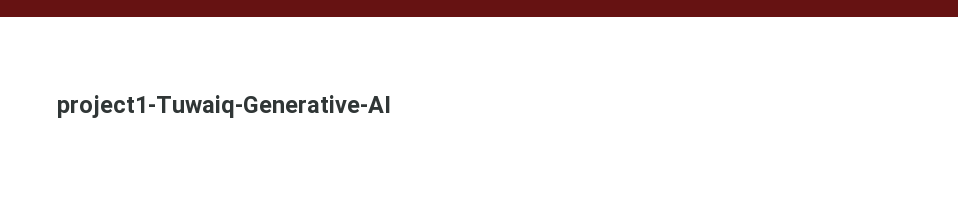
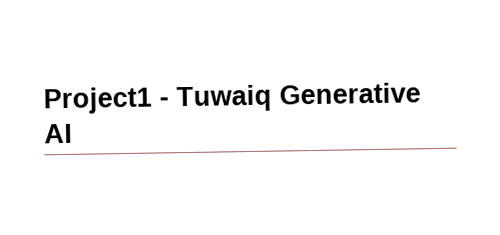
- project1-Tuwaiq-Generative-AI
+ Project1 - Tuwaiq Generative AI

